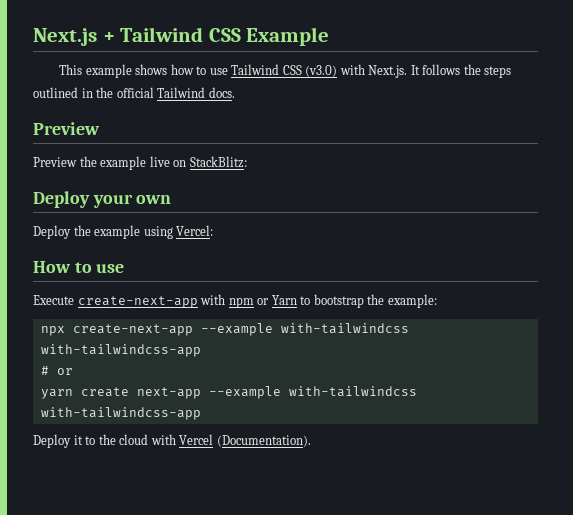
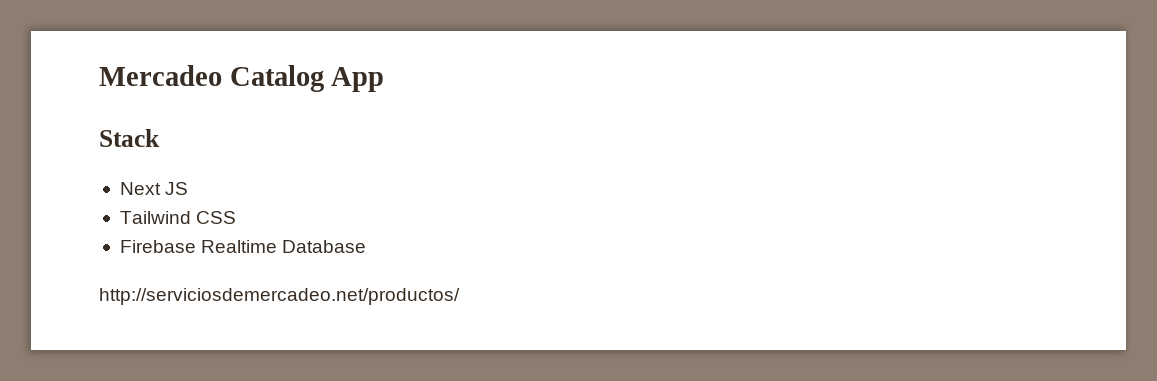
- Next.js + Tailwind CSS Example
- This example shows how to use Tailwind CSS (v3.0) with Next.js. It follows the steps outlined in the official Tailwind docs.
- Preview
- Preview the example live on StackBlitz:
- Deploy your own
- Deploy the example using Vercel:
- How to use
- Execute create-next-app with npm or Yarn to bootstrap the example:
- npx create-next-app --example with-tailwindcss with-tailwindcss-app
- # or
- yarn create next-app --example with-tailwindcss with-tailwindcss-app
- Deploy it to the cloud with Vercel (Documentation).
+ Mercadeo Catalog App
+ Stack
+ Next JS
+ Tailwind CSS
+ Firebase Realtime Database
+ http://serviciosdemercadeo.net/productos/

